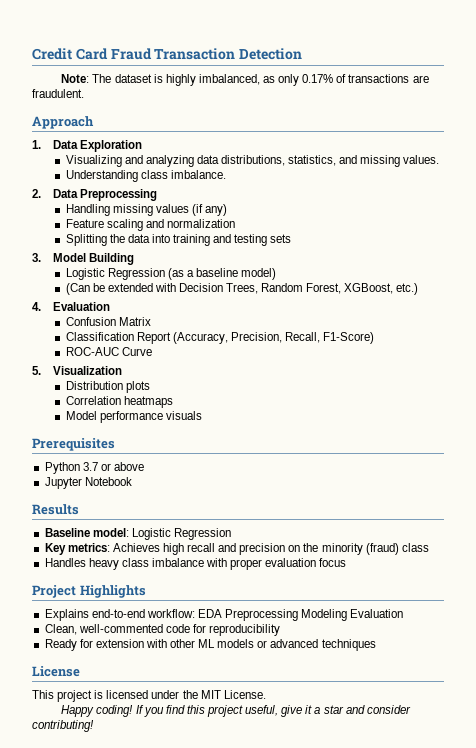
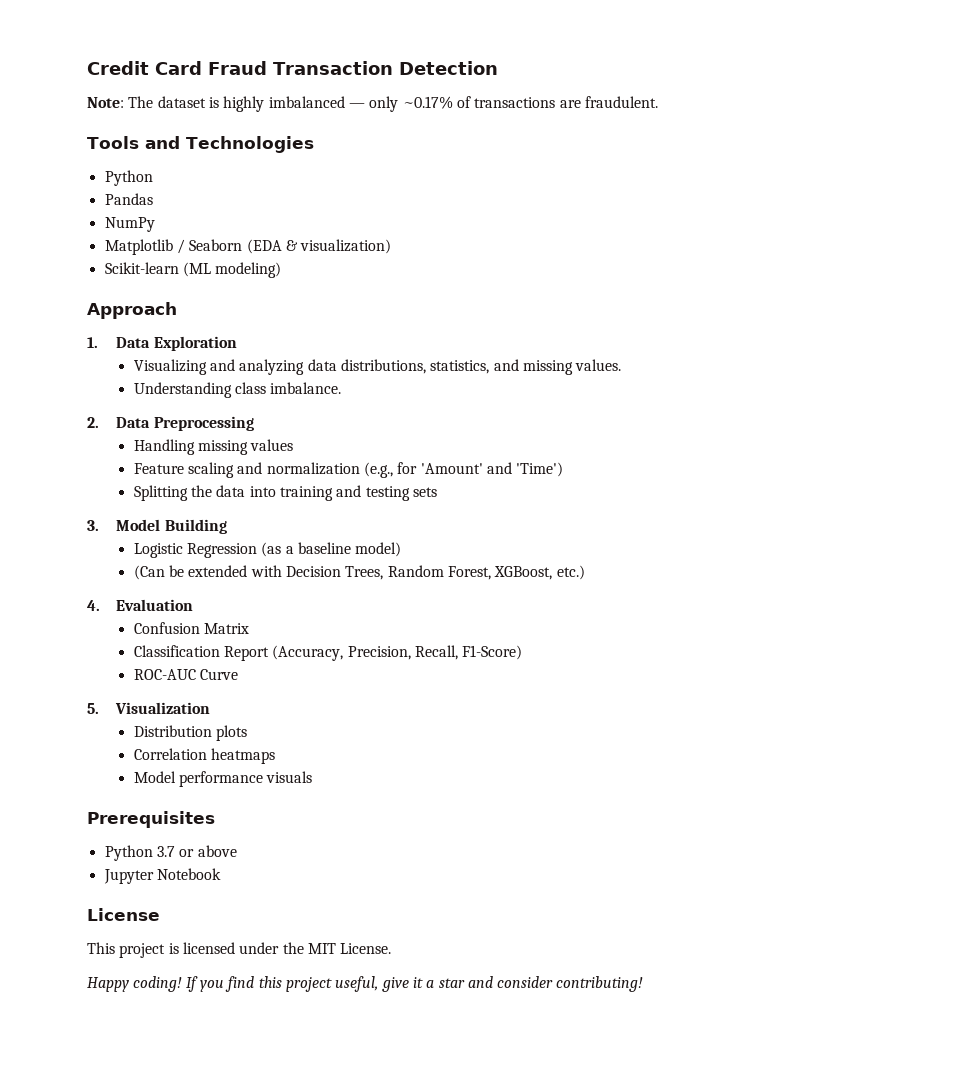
- Note: The dataset is highly imbalanced, as only 0.17% of transactions are fraudulent.
+ Note: The dataset is highly imbalanced — only ~0.17% of transactions are fraudulent.
+ Tools and Technologies
+ Python
+ Pandas
+ NumPy
+ Matplotlib / Seaborn (EDA & visualization)
+ Scikit-learn (ML modeling)
- Handling missing values (if any)
+ Handling missing values
- Feature scaling and normalization
+ Feature scaling and normalization (e.g., for 'Amount' and 'Time')
- Results
- Baseline model: Logistic Regression
- Key metrics: Achieves high recall and precision on the minority (fraud) class
- Handles heavy class imbalance with proper evaluation focus
- Project Highlights
- Explains end-to-end workflow: EDA Preprocessing Modeling Evaluation
- Clean, well-commented code for reproducibility
- Ready for extension with other ML models or advanced techniques

